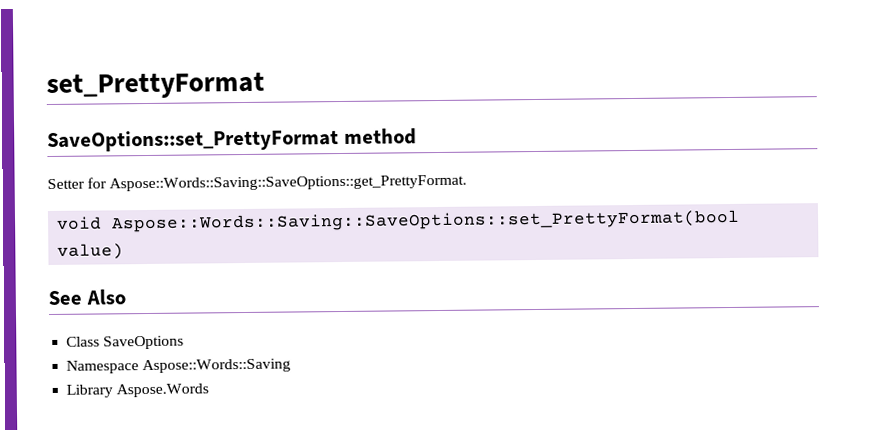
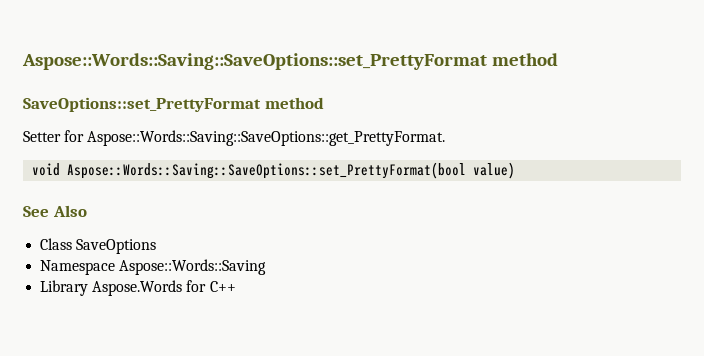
- set_PrettyFormat
+ Aspose::Words::Saving::SaveOptions::set_PrettyFormat method
- Library Aspose.Words
+ Library Aspose.Words for C++

